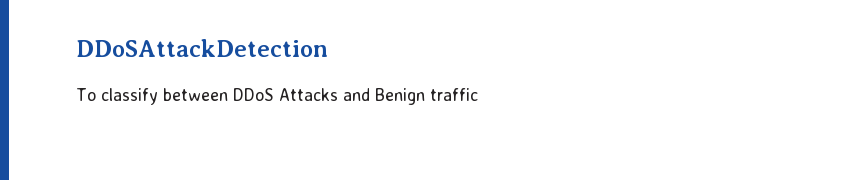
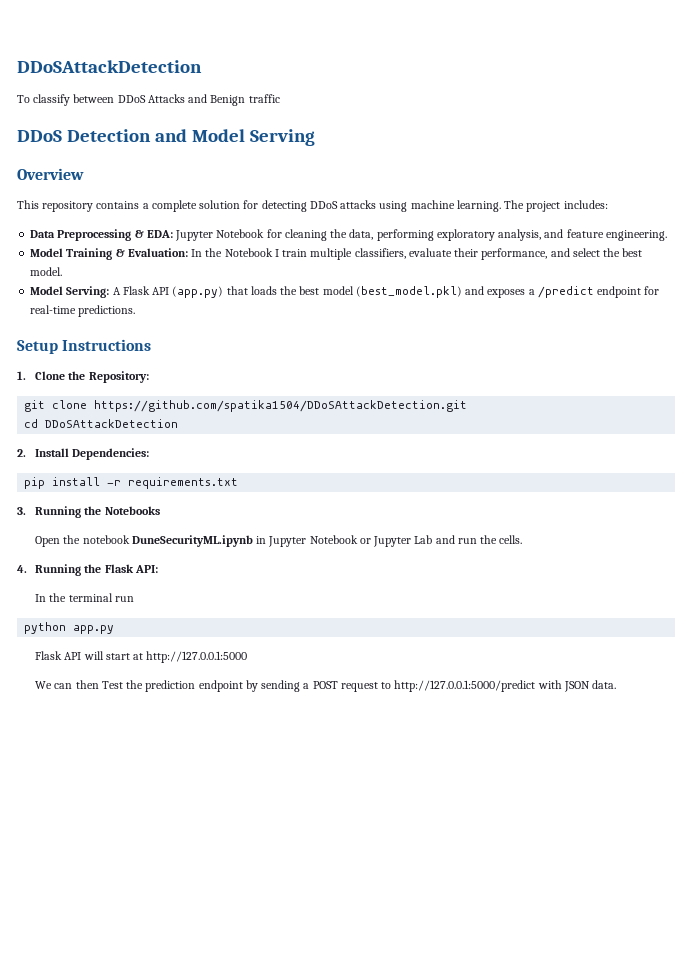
+ DDoS Detection and Model Serving
+ Overview
+ This repository contains a complete solution for detecting DDoS attacks using machine learning. The project includes:
+ Data Preprocessing & EDA: Jupyter Notebook for cleaning the data, performing exploratory analysis, and feature engineering.
+ Model Training & Evaluation: In the Notebook I train multiple classifiers, evaluate their performance, and select the best model.
+ Model Serving: A Flask API (app.py) that loads the best model (best_model.pkl) and exposes a /predict endpoint for real-time predictions.
+ Setup Instructions
+ 1. Clone the Repository:
+ git clone https://github.com/spatika1504/DDoSAttackDetection.git
+ cd DDoSAttackDetection
+ 2. Install Dependencies:
+ pip install -r requirements.txt
+ 3. Running the Notebooks
+ Open the notebook DuneSecurityML.ipynb in Jupyter Notebook or Jupyter Lab and run the cells.
+ 4. Running the Flask API:
+ In the terminal run
+ python app.py
+ Flask API will start at http://127.0.0.1:5000
+ We can then Test the prediction endpoint by sending a POST request to http://127.0.0.1:5000/predict with JSON data.

